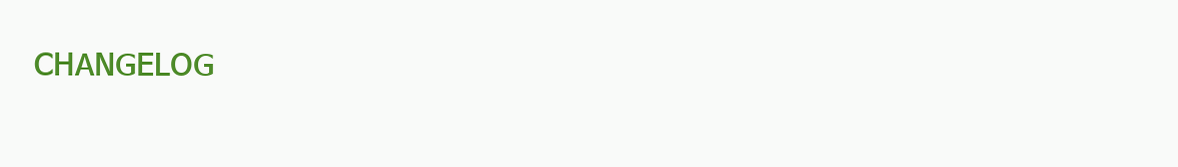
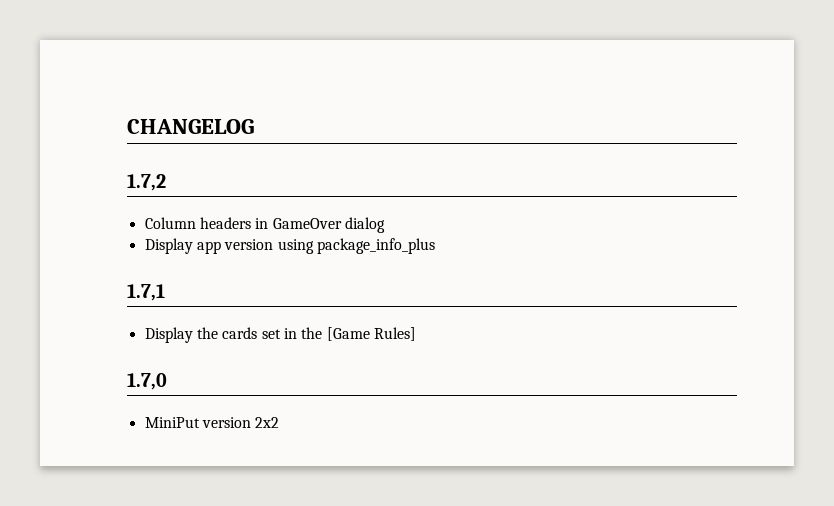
+ 1.7,2
+ Column headers in GameOver dialog
+ Display app version using package_info_plus
+ 1.7,1
+ Display the cards set in the [Game Rules]
+ 1.7,0
+ MiniPut version 2x2

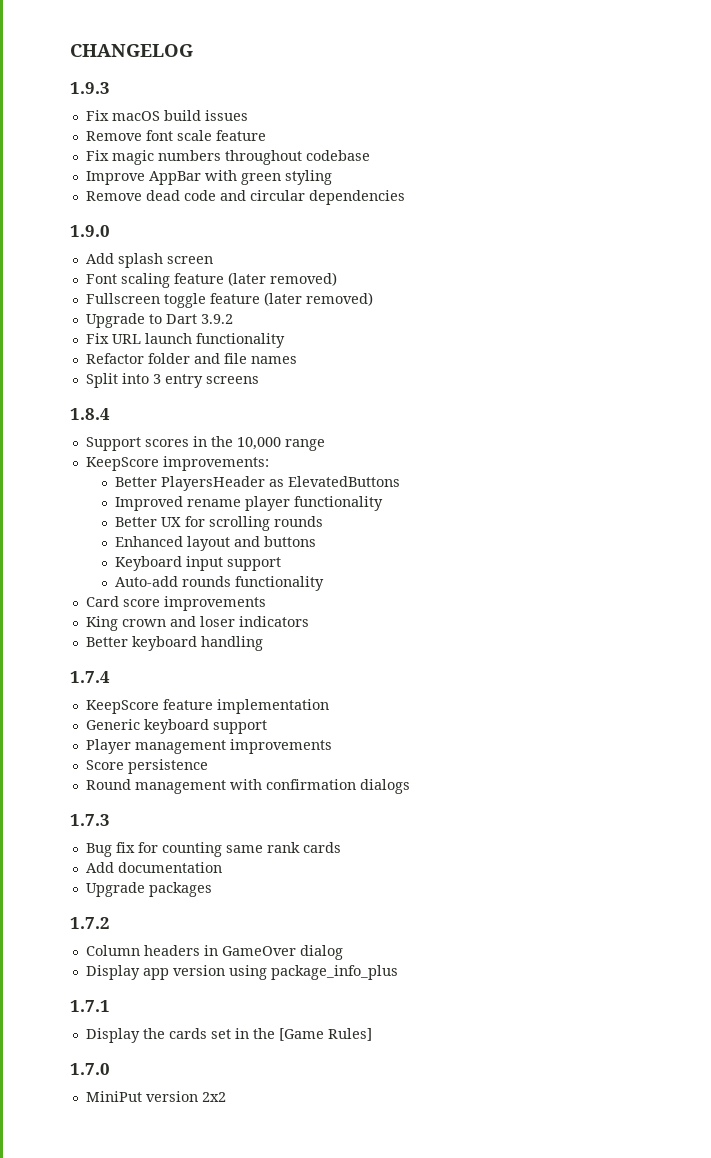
- 1.7,2
+ 1.9.3
+ Fix macOS build issues
+ Remove font scale feature
+ Fix magic numbers throughout codebase
+ Improve AppBar with green styling
+ Remove dead code and circular dependencies
+ 1.9.0
+ Add splash screen
+ Font scaling feature (later removed)
+ Fullscreen toggle feature (later removed)
+ Upgrade to Dart 3.9.2
+ Fix URL launch functionality
+ Refactor folder and file names
+ Split into 3 entry screens
+ 1.8.4
+ Support scores in the 10,000 range
+ KeepScore improvements:
+ Better PlayersHeader as ElevatedButtons
+ Improved rename player functionality
+ Better UX for scrolling rounds
+ Enhanced layout and buttons
+ Keyboard input support
+ Auto-add rounds functionality
+ Card score improvements
+ King crown and loser indicators
+ Better keyboard handling
+ 1.7.4
+ KeepScore feature implementation
+ Generic keyboard support
+ Player management improvements
+ Score persistence
+ Round management with confirmation dialogs
+ 1.7.3
+ Bug fix for counting same rank cards
+ Add documentation
+ Upgrade packages
+ 1.7.2
- 1.7,1
+ 1.7.1
- 1.7,0
+ 1.7.0

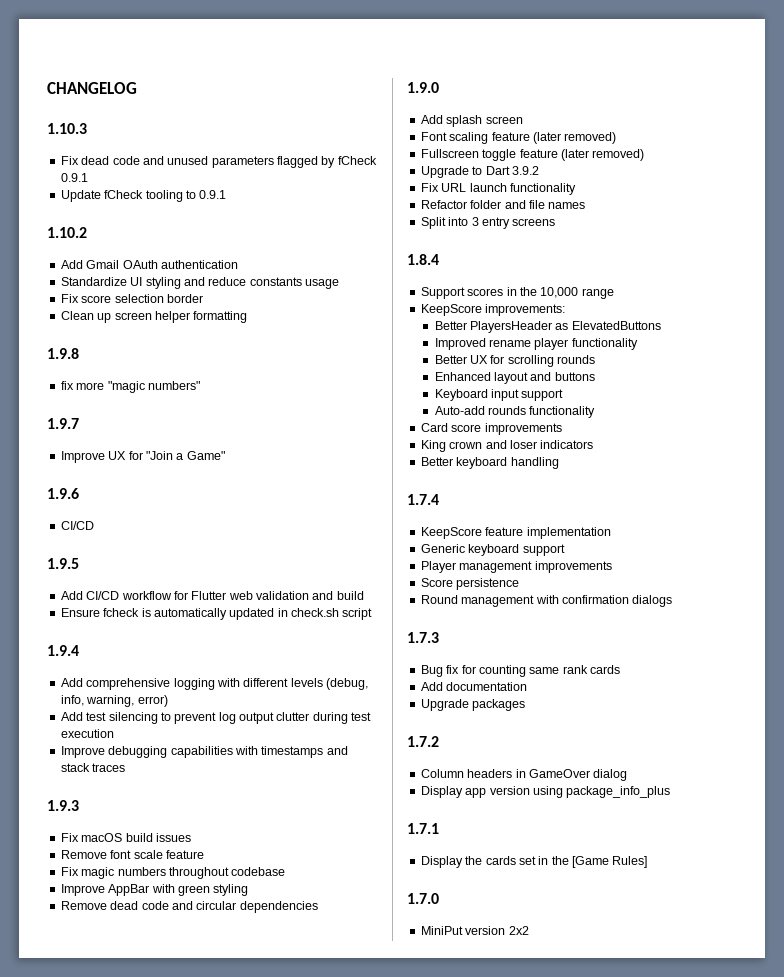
+ 1.10.3
+ Fix dead code and unused parameters flagged by fCheck 0.9.1
+ Update fCheck tooling to 0.9.1
+ 1.10.2
+ Add Gmail OAuth authentication
+ Standardize UI styling and reduce constants usage
+ Fix score selection border
+ Clean up screen helper formatting
+ 1.9.8
+ fix more "magic numbers"
+ 1.9.7
+ Improve UX for "Join a Game"
+ 1.9.6
+ CI/CD
+ 1.9.5
+ Add CI/CD workflow for Flutter web validation and build
+ Ensure fcheck is automatically updated in check.sh script
+ 1.9.4
+ Add comprehensive logging with different levels (debug, info, warning, error)
+ Add test silencing to prevent log output clutter during test execution
+ Improve debugging capabilities with timestamps and stack traces

